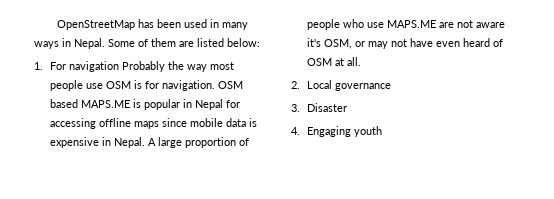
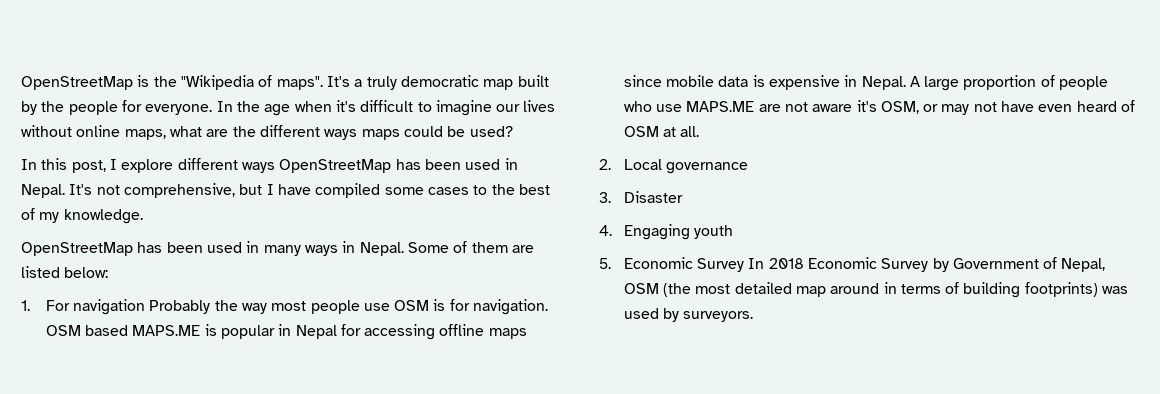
+ OpenStreetMap is the "Wikipedia of maps". It's a truly democratic map built by the people for everyone. In the age when it's difficult to imagine our lives without online maps, what are the different ways maps could be used?
+ In this post, I explore different ways OpenStreetMap has been used in Nepal. It's not comprehensive, but I have compiled some cases to the best of my knowledge.
+ 5. Economic Survey In 2018 Economic Survey by Government of Nepal, OSM (the most detailed map around in terms of building footprints) was used by surveyors.

